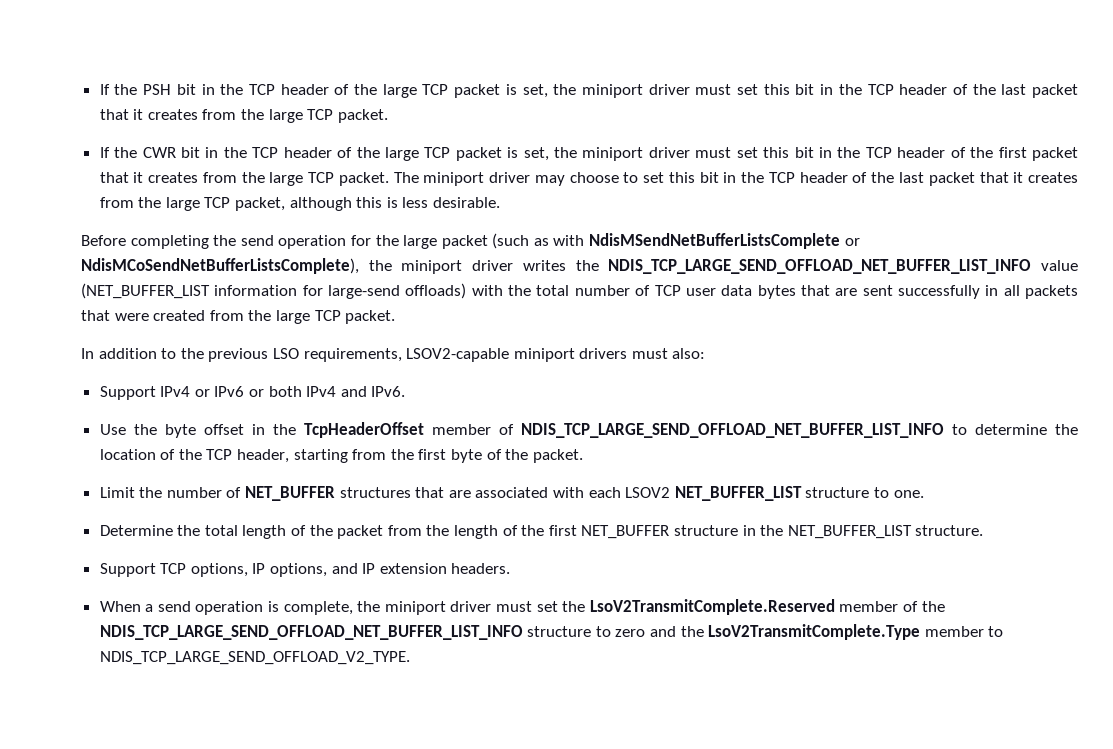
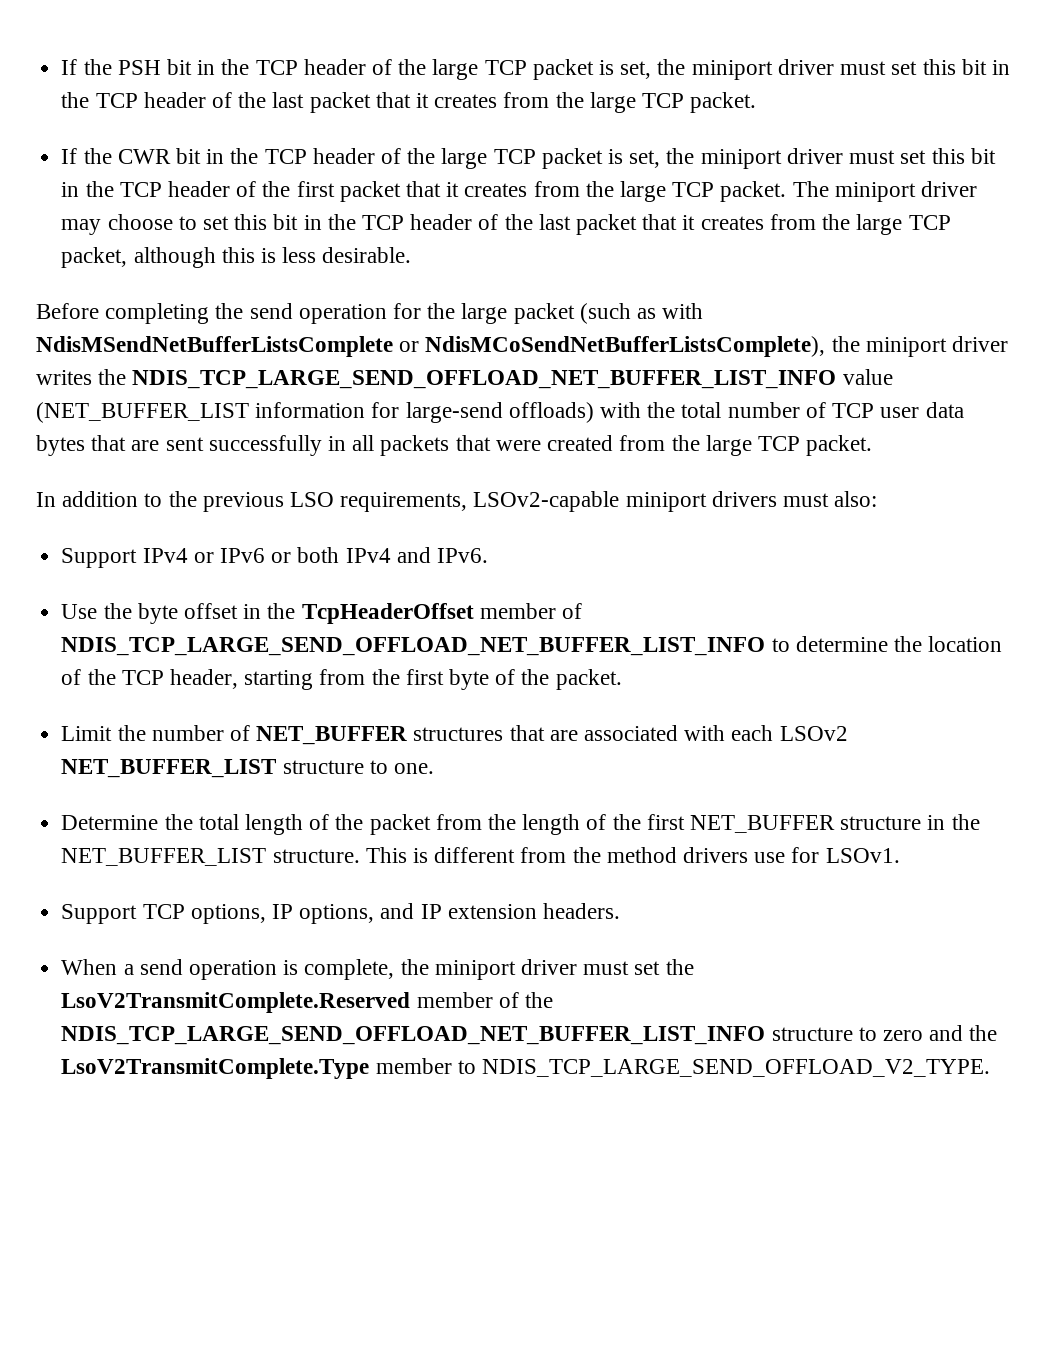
- In addition to the previous LSO requirements, LSOV2-capable miniport drivers must also:
+ In addition to the previous LSO requirements, LSOv2-capable miniport drivers must also:
- Limit the number of NET_BUFFER structures that are associated with each LSOV2 NET_BUFFER_LIST structure to one.
+ Limit the number of NET_BUFFER structures that are associated with each LSOv2 NET_BUFFER_LIST structure to one.
+ This is different from the method drivers use for LSOv1.

